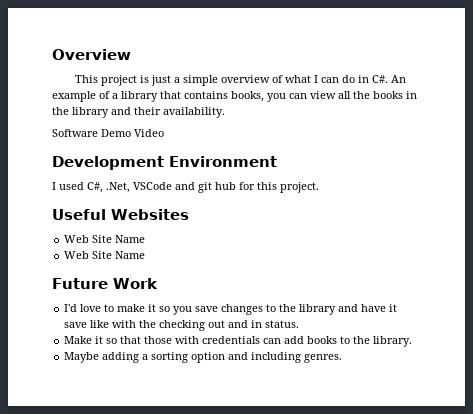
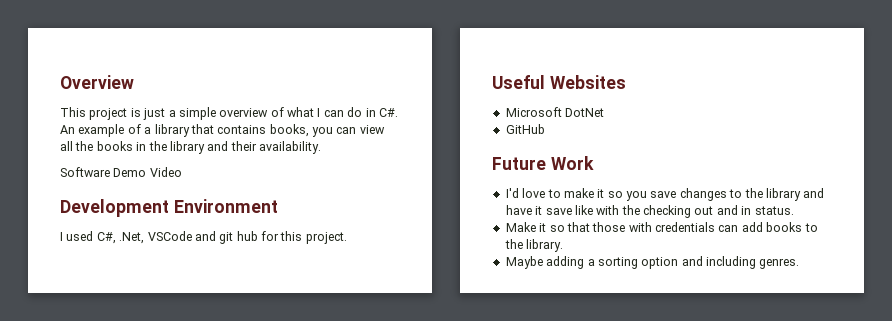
  Useful Websites
- Web Site Name
- Web Site Name
+ Microsoft DotNet
+ GitHub

